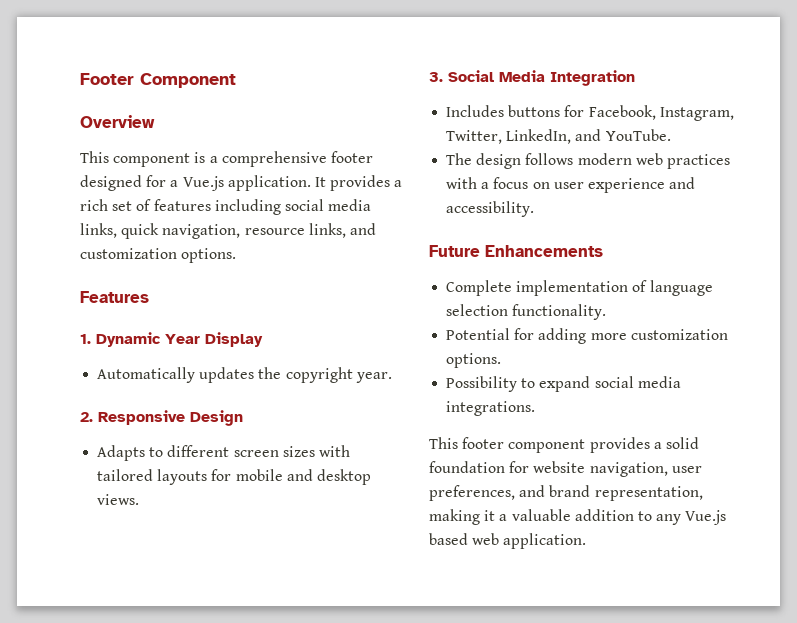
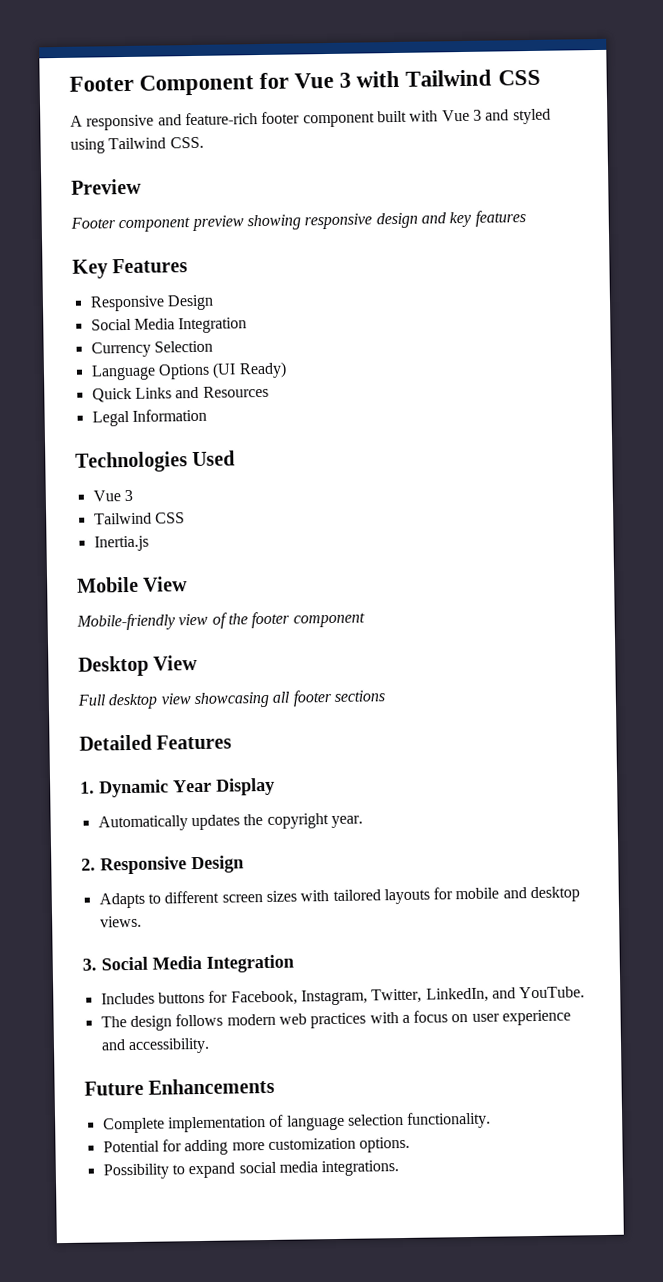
- Footer Component
- Overview
- This component is a comprehensive footer designed for a Vue.js application. It provides a rich set of features including social media links, quick navigation, resource links, and customization options.
- Features
+ Footer Component for Vue 3 with Tailwind CSS
+ A responsive and feature-rich footer component built with Vue 3 and styled using Tailwind CSS.
+ Preview
+ Footer component preview showing responsive design and key features
+ Key Features
+ Responsive Design
+ Social Media Integration
+ Currency Selection
+ Language Options (UI Ready)
+ Quick Links and Resources
+ Legal Information
+ Technologies Used
+ Vue 3
+ Tailwind CSS
+ Inertia.js
+ Mobile View
+ Mobile-friendly view of the footer component
+ Desktop View
+ Full desktop view showcasing all footer sections
+ Detailed Features
- This footer component provides a solid foundation for website navigation, user preferences, and brand representation, making it a valuable addition to any Vue.js based web application.

